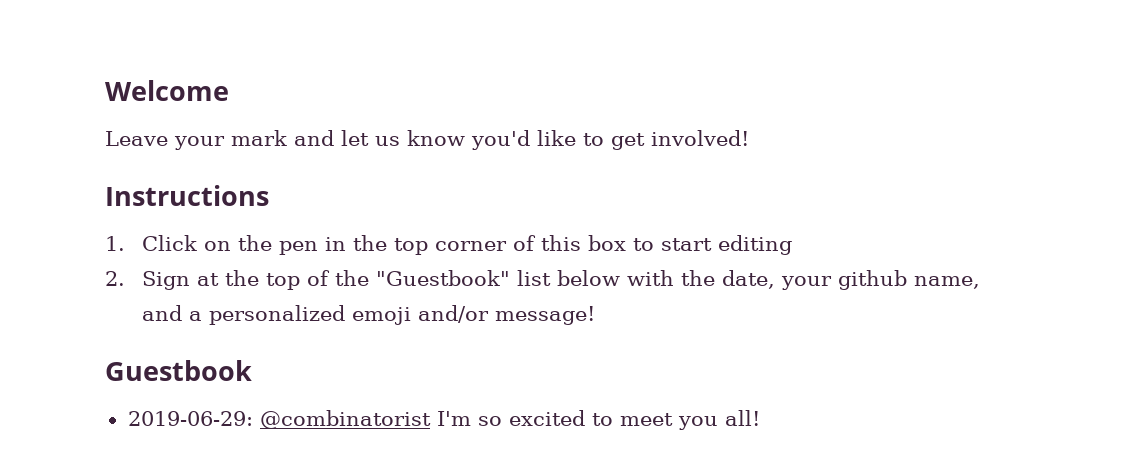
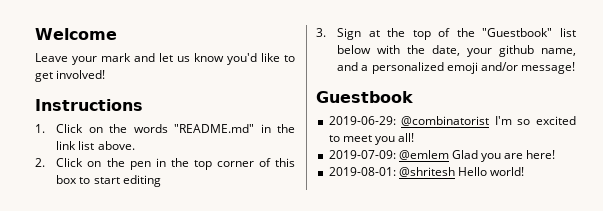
- 1. Click on the pen in the top corner of this box to start editing
+ 1. Click on the words "README.md" in the link list above.
+ 2. Click on the pen in the top corner of this box to start editing
- 2. Sign at the top of the "Guestbook" list below with the date, your github name, and a personalized emoji and/or message!
+ 3. Sign at the top of the "Guestbook" list below with the date, your github name, and a personalized emoji and/or message!
+ 2019-07-09: @emlem Glad you are here!
+ 2019-08-01: @shritesh Hello world!

